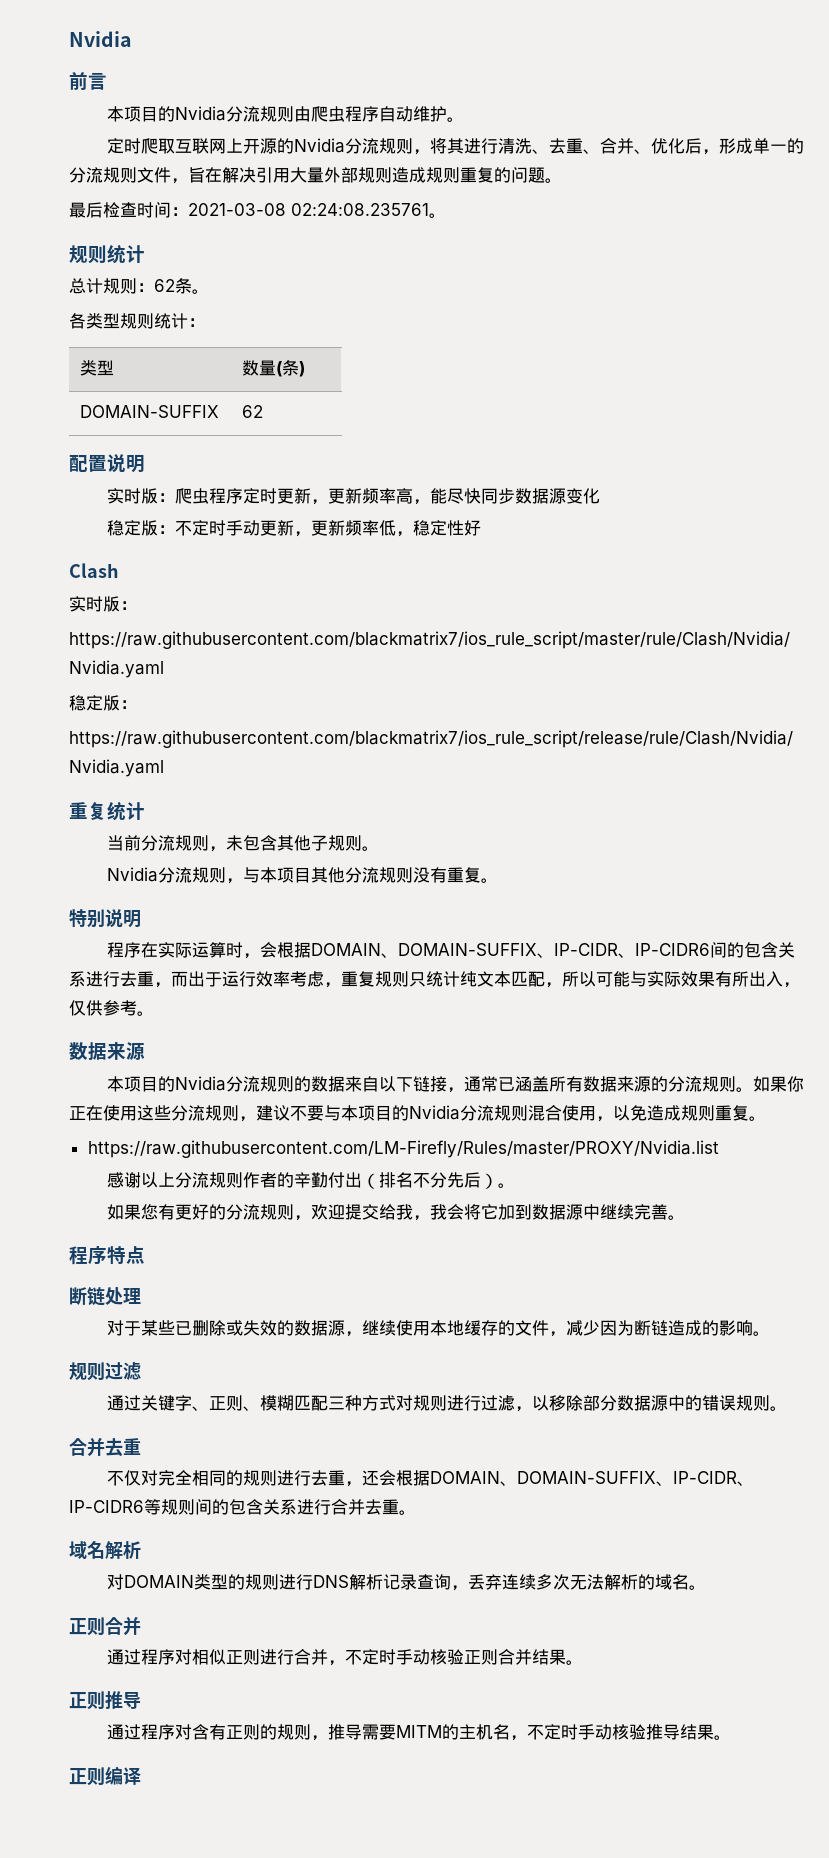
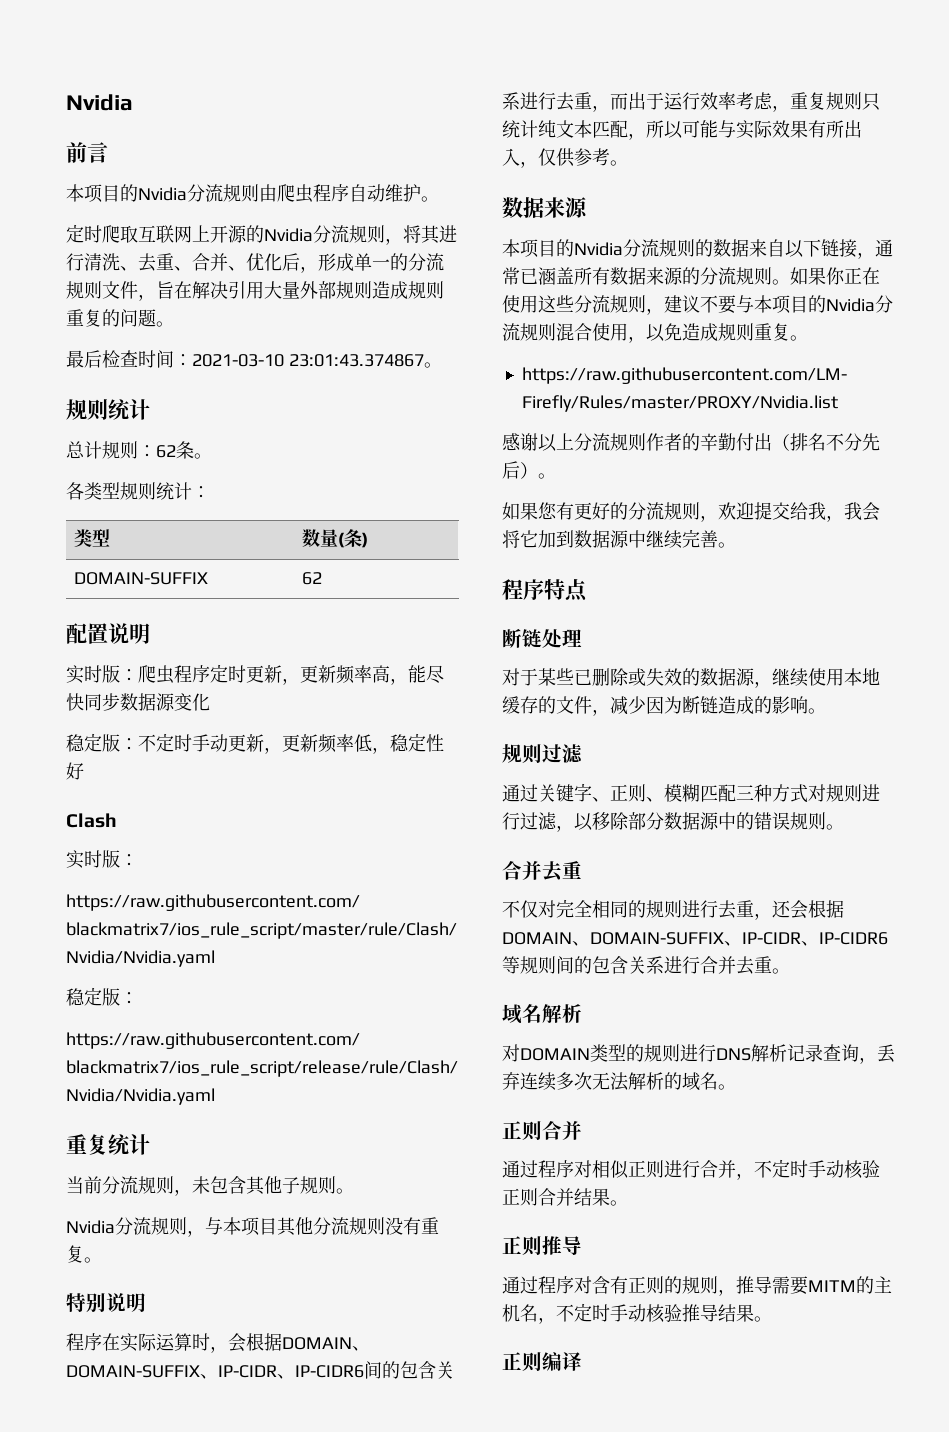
- 最后检查时间：2021-03-08 02:24:08.235761。
+ 最后检查时间：2021-03-10 23:01:43.374867。

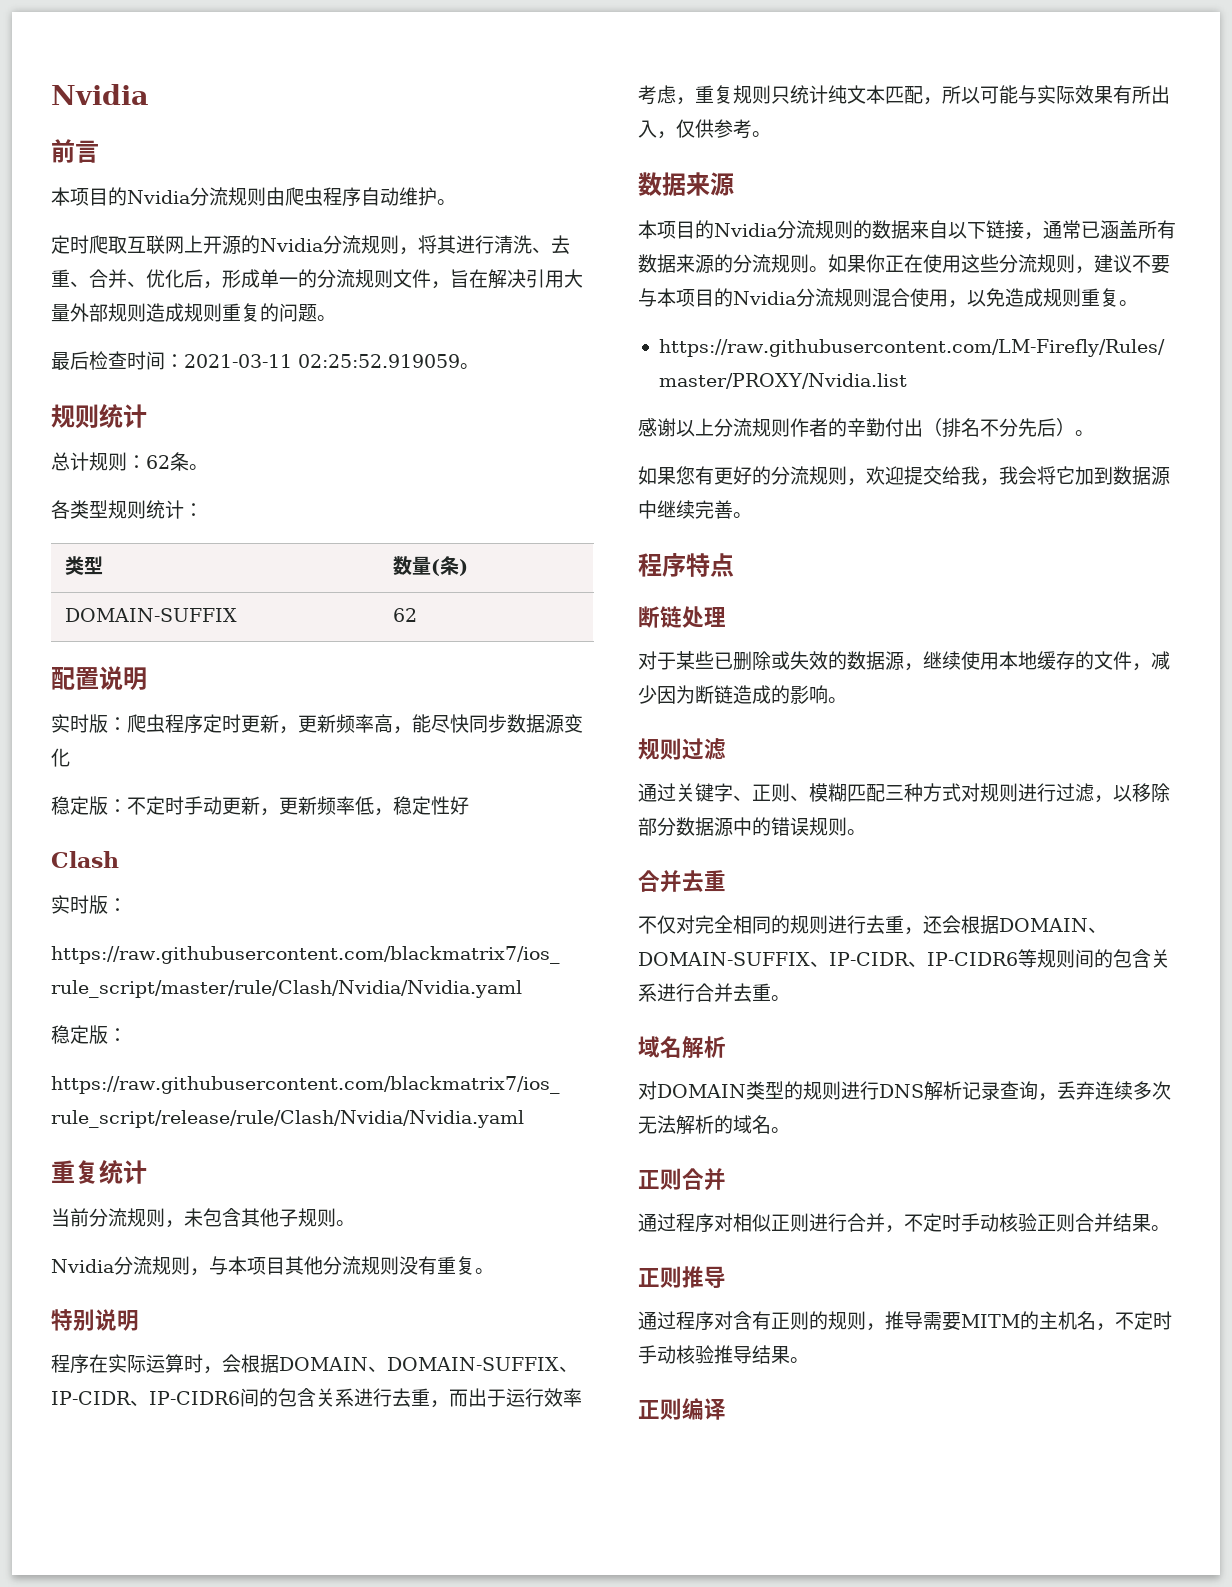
- 最后检查时间：2021-03-10 23:01:43.374867。
+ 最后检查时间：2021-03-11 02:25:52.919059。

